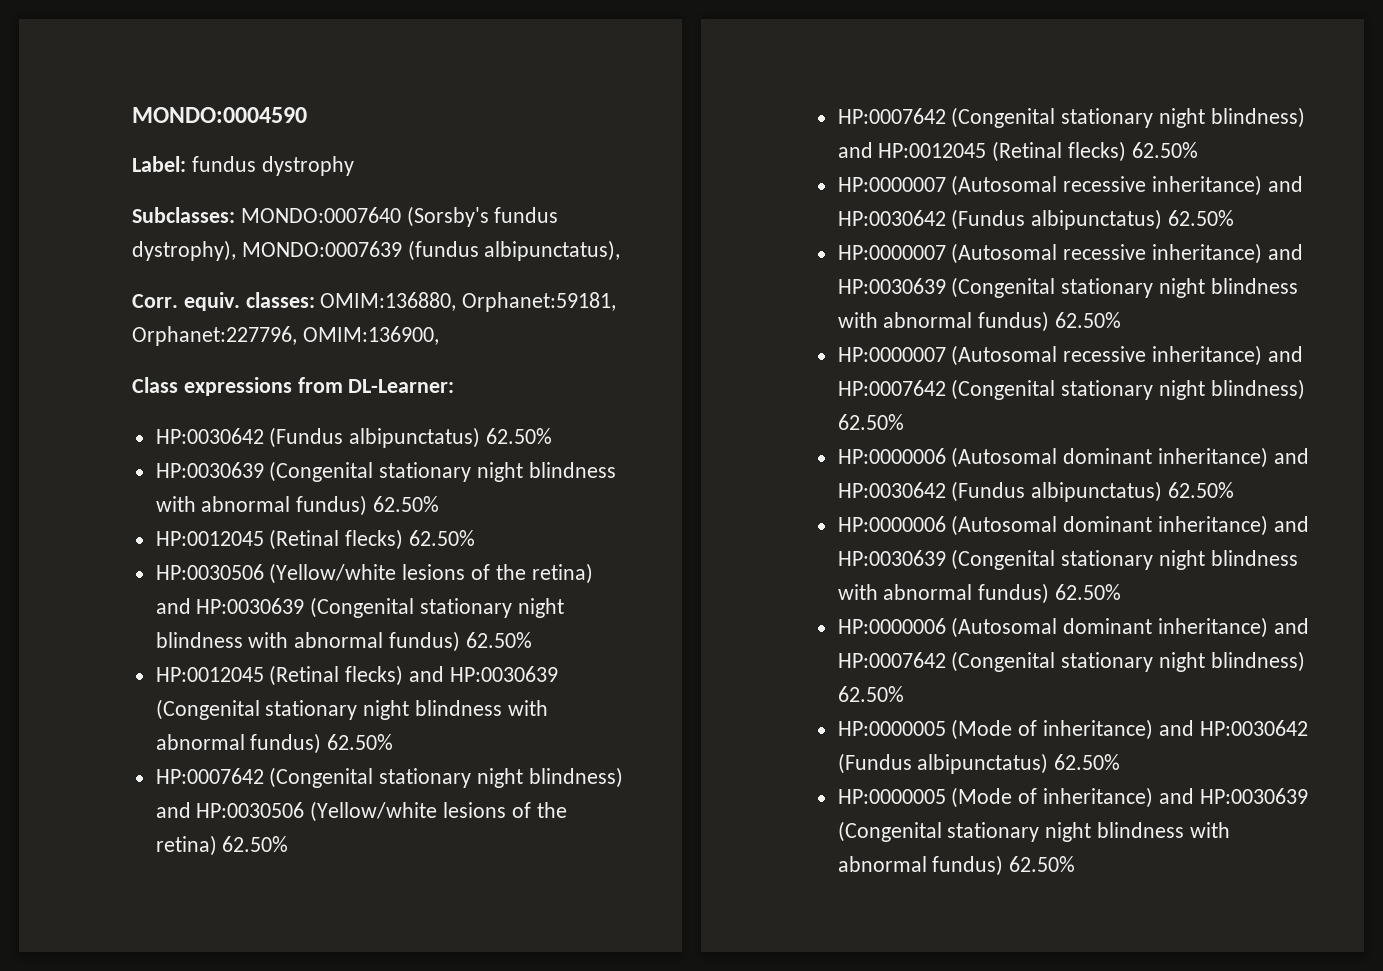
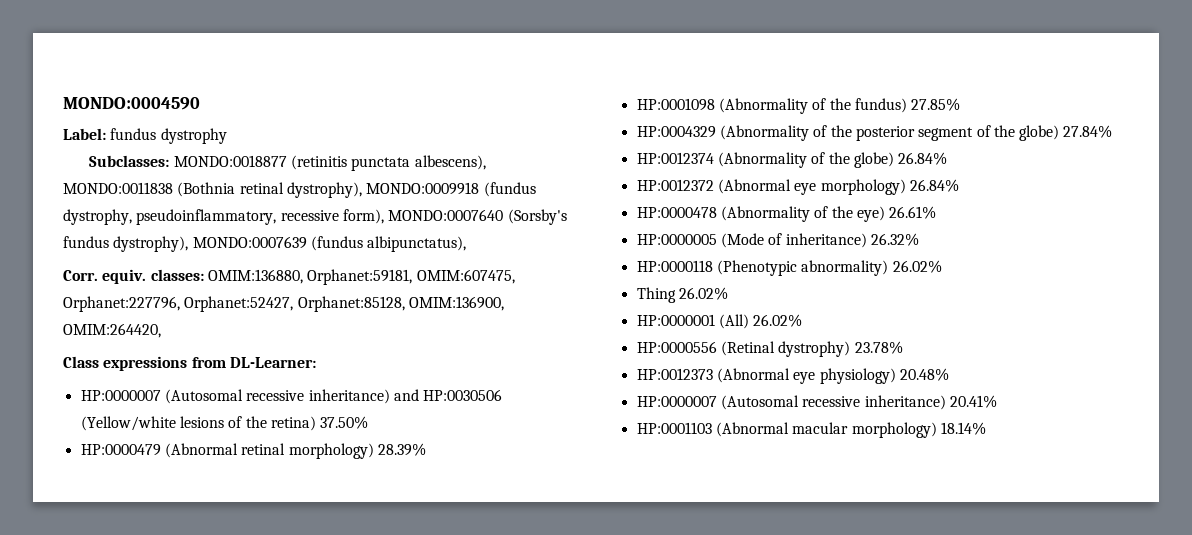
- Subclasses: MONDO:0007640 (Sorsby's fundus dystrophy), MONDO:0007639 (fundus albipunctatus),
+ Subclasses: MONDO:0018877 (retinitis punctata albescens), MONDO:0011838 (Bothnia retinal dystrophy), MONDO:0009918 (fundus dystrophy, pseudoinflammatory, recessive form), MONDO:0007640 (Sorsby's fundus dystrophy), MONDO:0007639 (fundus albipunctatus),
- Corr. equiv. classes: OMIM:136880, Orphanet:59181, Orphanet:227796, OMIM:136900,
+ Corr. equiv. classes: OMIM:136880, Orphanet:59181, OMIM:607475, Orphanet:227796, Orphanet:52427, Orphanet:85128, OMIM:136900, OMIM:264420,
  Class expressions from DL-Learner:
- HP:0030642 (Fundus albipunctatus) 62.50%
- HP:0030639 (Congenital stationary night blindness with abnormal fundus) 62.50%
- HP:0012045 (Retinal flecks) 62.50%
- HP:0030506 (Yellow/white lesions of the retina) and HP:0030639 (Congenital stationary night blindness with abnormal fundus) 62.50%
- HP:0012045 (Retinal flecks) and HP:0030639 (Congenital stationary night blindness with abnormal fundus) 62.50%
- HP:0007642 (Congenital stationary night blindness) and HP:0030506 (Yellow/white lesions of the retina) 62.50%
- HP:0007642 (Congenital stationary night blindness) and HP:0012045 (Retinal flecks) 62.50%
- HP:0000007 (Autosomal recessive inheritance) and HP:0030642 (Fundus albipunctatus) 62.50%
- HP:0000007 (Autosomal recessive inheritance) and HP:0030639 (Congenital stationary night blindness with abnormal fundus) 62.50%
- HP:0000007 (Autosomal recessive inheritance) and HP:0007642 (Congenital stationary night blindness) 62.50%
- HP:0000006 (Autosomal dominant inheritance) and HP:0030642 (Fundus albipunctatus) 62.50%
- HP:0000006 (Autosomal dominant inheritance) and HP:0030639 (Congenital stationary night blindness with abnormal fundus) 62.50%
- HP:0000006 (Autosomal dominant inheritance) and HP:0007642 (Congenital stationary night blindness) 62.50%
- HP:0000005 (Mode of inheritance) and HP:0030642 (Fundus albipunctatus) 62.50%
- HP:0000005 (Mode of inheritance) and HP:0030639 (Congenital stationary night blindness with abnormal fundus) 62.50%
+ HP:0000007 (Autosomal recessive inheritance) and HP:0030506 (Yellow/white lesions of the retina) 37.50%
+ HP:0000479 (Abnormal retinal morphology) 28.39%
+ HP:0001098 (Abnormality of the fundus) 27.85%
+ HP:0004329 (Abnormality of the posterior segment of the globe) 27.84%
+ HP:0012374 (Abnormality of the globe) 26.84%
+ HP:0012372 (Abnormal eye morphology) 26.84%
+ HP:0000478 (Abnormality of the eye) 26.61%
+ HP:0000005 (Mode of inheritance) 26.32%
+ HP:0000118 (Phenotypic abnormality) 26.02%
+ Thing 26.02%
+ HP:0000001 (All) 26.02%
+ HP:0000556 (Retinal dystrophy) 23.78%
+ HP:0012373 (Abnormal eye physiology) 20.48%
+ HP:0000007 (Autosomal recessive inheritance) 20.41%
+ HP:0001103 (Abnormal macular morphology) 18.14%

